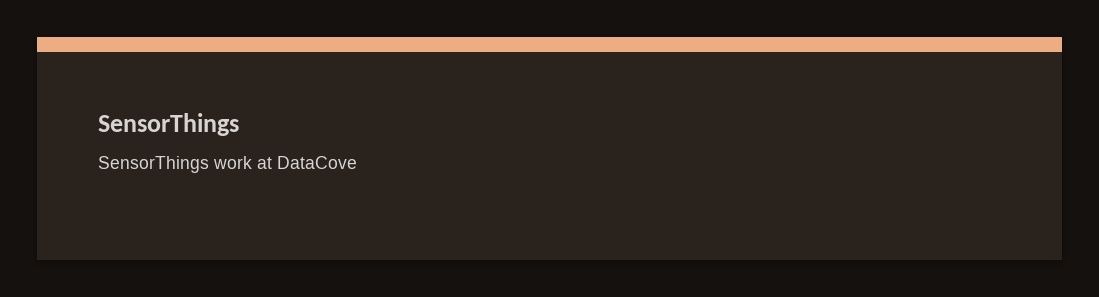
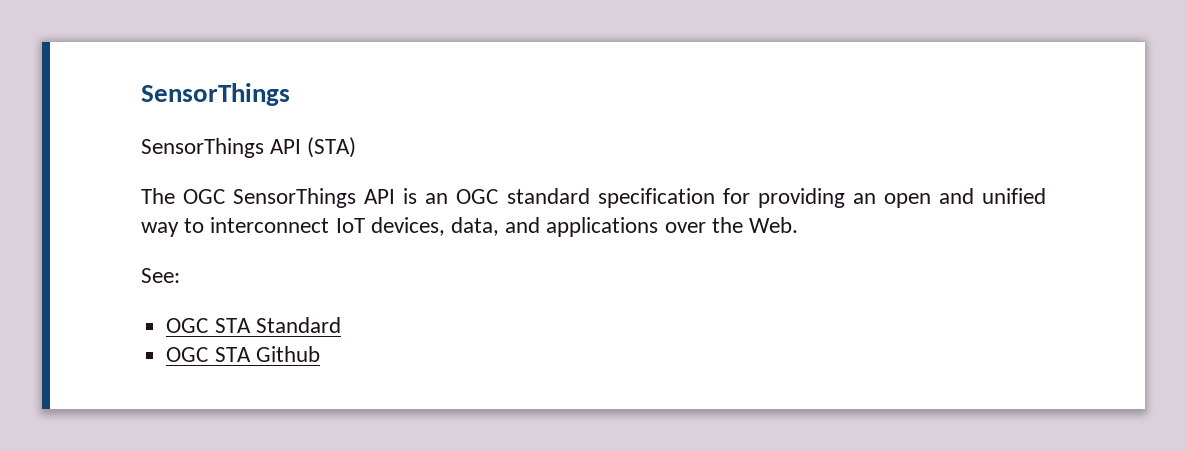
- SensorThings work at DataCove
+ SensorThings API (STA)
+ The OGC SensorThings API is an OGC standard specification for providing an open and unified way to interconnect IoT devices, data, and applications over the Web.
+ See:
+ OGC STA Standard
+ OGC STA Github

